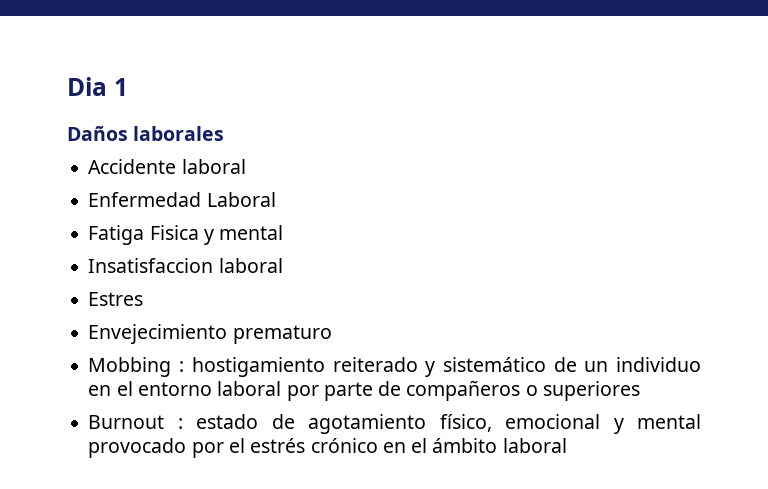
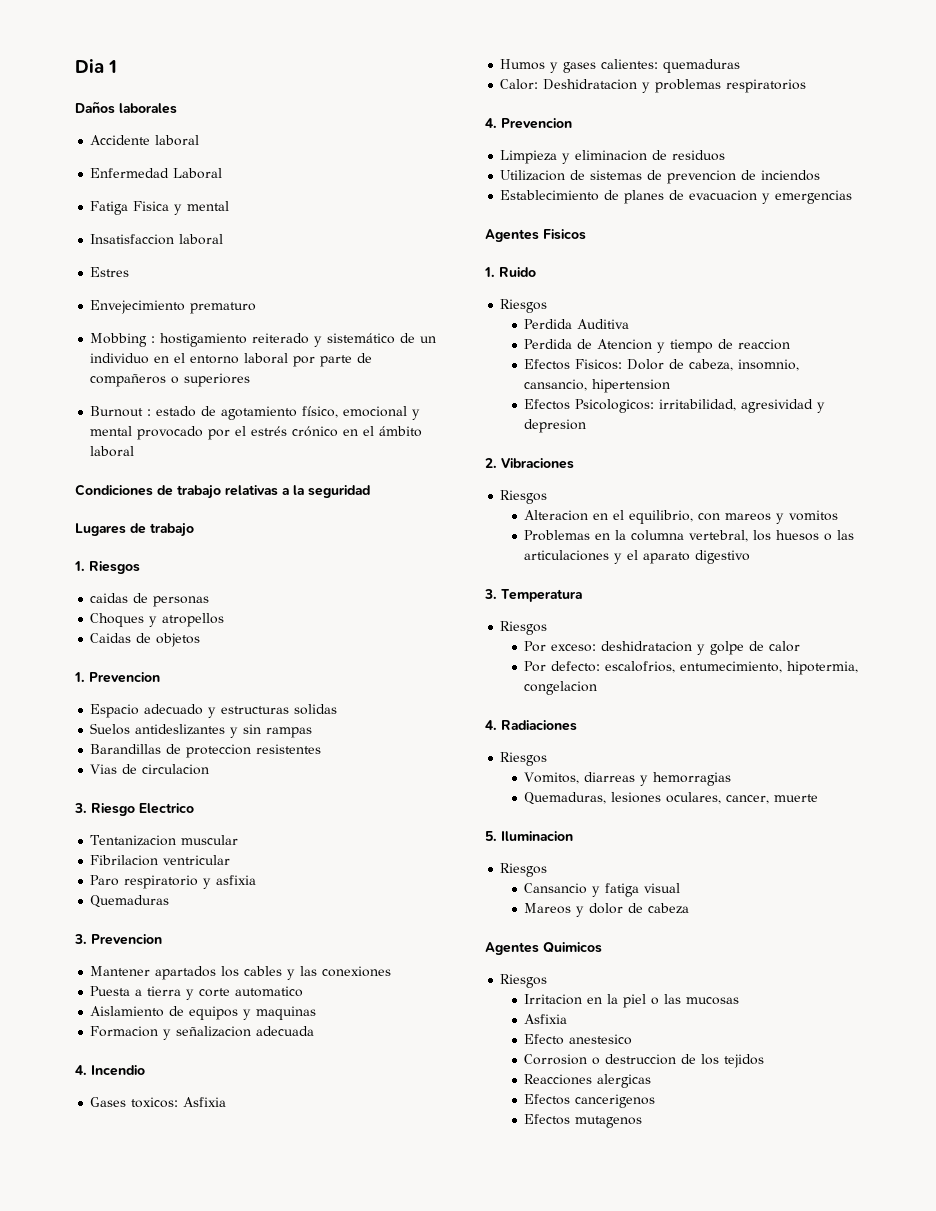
+ Condiciones de trabajo relativas a la seguridad
+ Lugares de trabajo
+ 1. Riesgos
+ caidas de personas
+ Choques y atropellos
+ Caidas de objetos
+ 1. Prevencion
+ Espacio adecuado y estructuras solidas
+ Suelos antideslizantes y sin rampas
+ Barandillas de proteccion resistentes
+ Vias de circulacion
+ 3. Riesgo Electrico
+ Tentanizacion muscular
+ Fibrilacion ventricular
+ Paro respiratorio y asfixia
+ Quemaduras
+ 3. Prevencion
+ Mantener apartados los cables y las conexiones
+ Puesta a tierra y corte automatico
+ Aislamiento de equipos y maquinas
+ Formacion y señalizacion adecuada
+ 4. Incendio
+ Gases toxicos: Asfixia
+ Humos y gases calientes: quemaduras
+ Calor: Deshidratacion y problemas respiratorios
+ 4. Prevencion
+ Limpieza y eliminacion de residuos
+ Utilizacion de sistemas de prevencion de inciendos
+ Establecimiento de planes de evacuacion y emergencias
+ Agentes Fisicos
+ 1. Ruido
+ Riesgos
+ Perdida Auditiva
+ Perdida de Atencion y tiempo de reaccion
+ Efectos Fisicos: Dolor de cabeza, insomnio, cansancio, hipertension
+ Efectos Psicologicos: irritabilidad, agresividad y depresion
+ 2. Vibraciones
+ Riesgos
+ Alteracion en el equilibrio, con mareos y vomitos
+ Problemas en la columna vertebral, los huesos o las articulaciones y el aparato digestivo
+ 3. Temperatura
+ Riesgos
+ Por exceso: deshidratacion y golpe de calor
+ Por defecto: escalofrios, entumecimiento, hipotermia, congelacion
+ 4. Radiaciones
+ Riesgos
+ Vomitos, diarreas y hemorragias
+ Quemaduras, lesiones oculares, cancer, muerte
+ 5. Iluminacion
+ Riesgos
+ Cansancio y fatiga visual
+ Mareos y dolor de cabeza
+ Agentes Quimicos
+ Riesgos
+ Irritacion en la piel o las mucosas
+ Asfixia
+ Efecto anestesico
+ Corrosion o destruccion de los tejidos
+ Reacciones alergicas
+ Efectos cancerigenos
+ Efectos mutagenos

